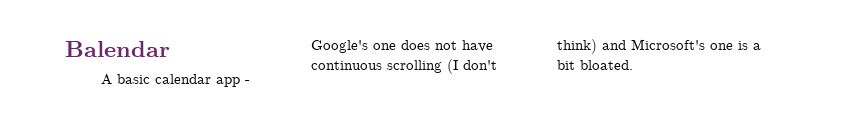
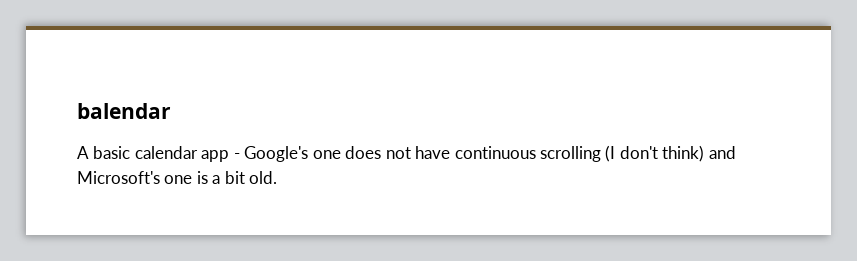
- Balendar
+ balendar
- A basic calendar app - Google's one does not have continuous scrolling (I don't think) and Microsoft's one is a bit bloated.
+ A basic calendar app - Google's one does not have continuous scrolling (I don't think) and Microsoft's one is a bit old.

